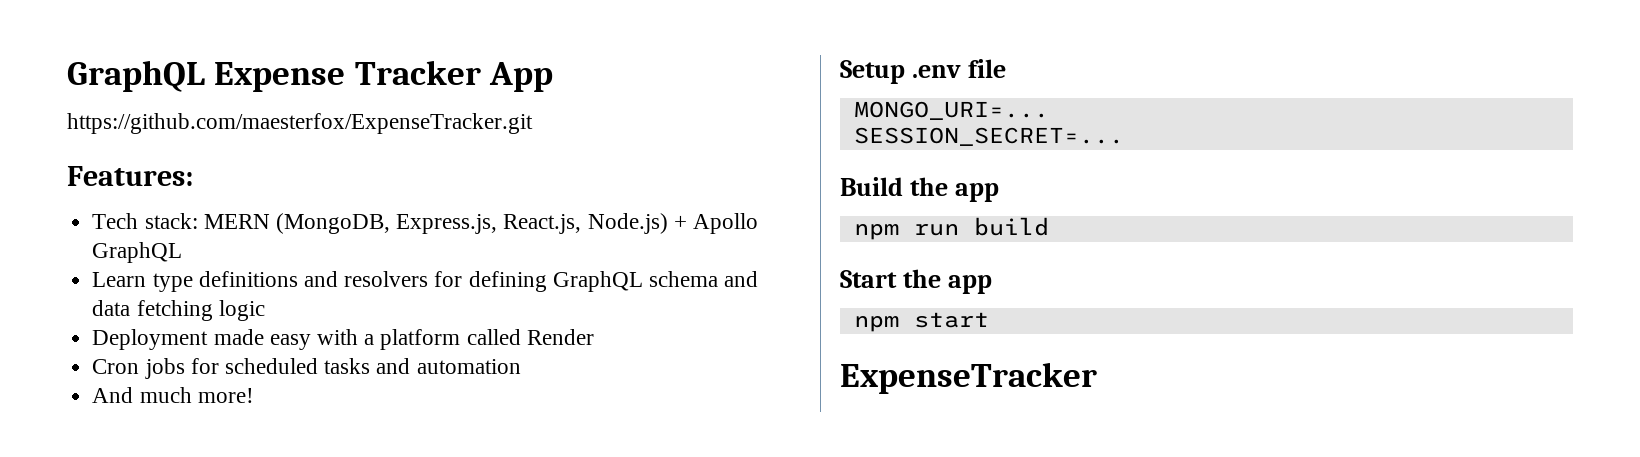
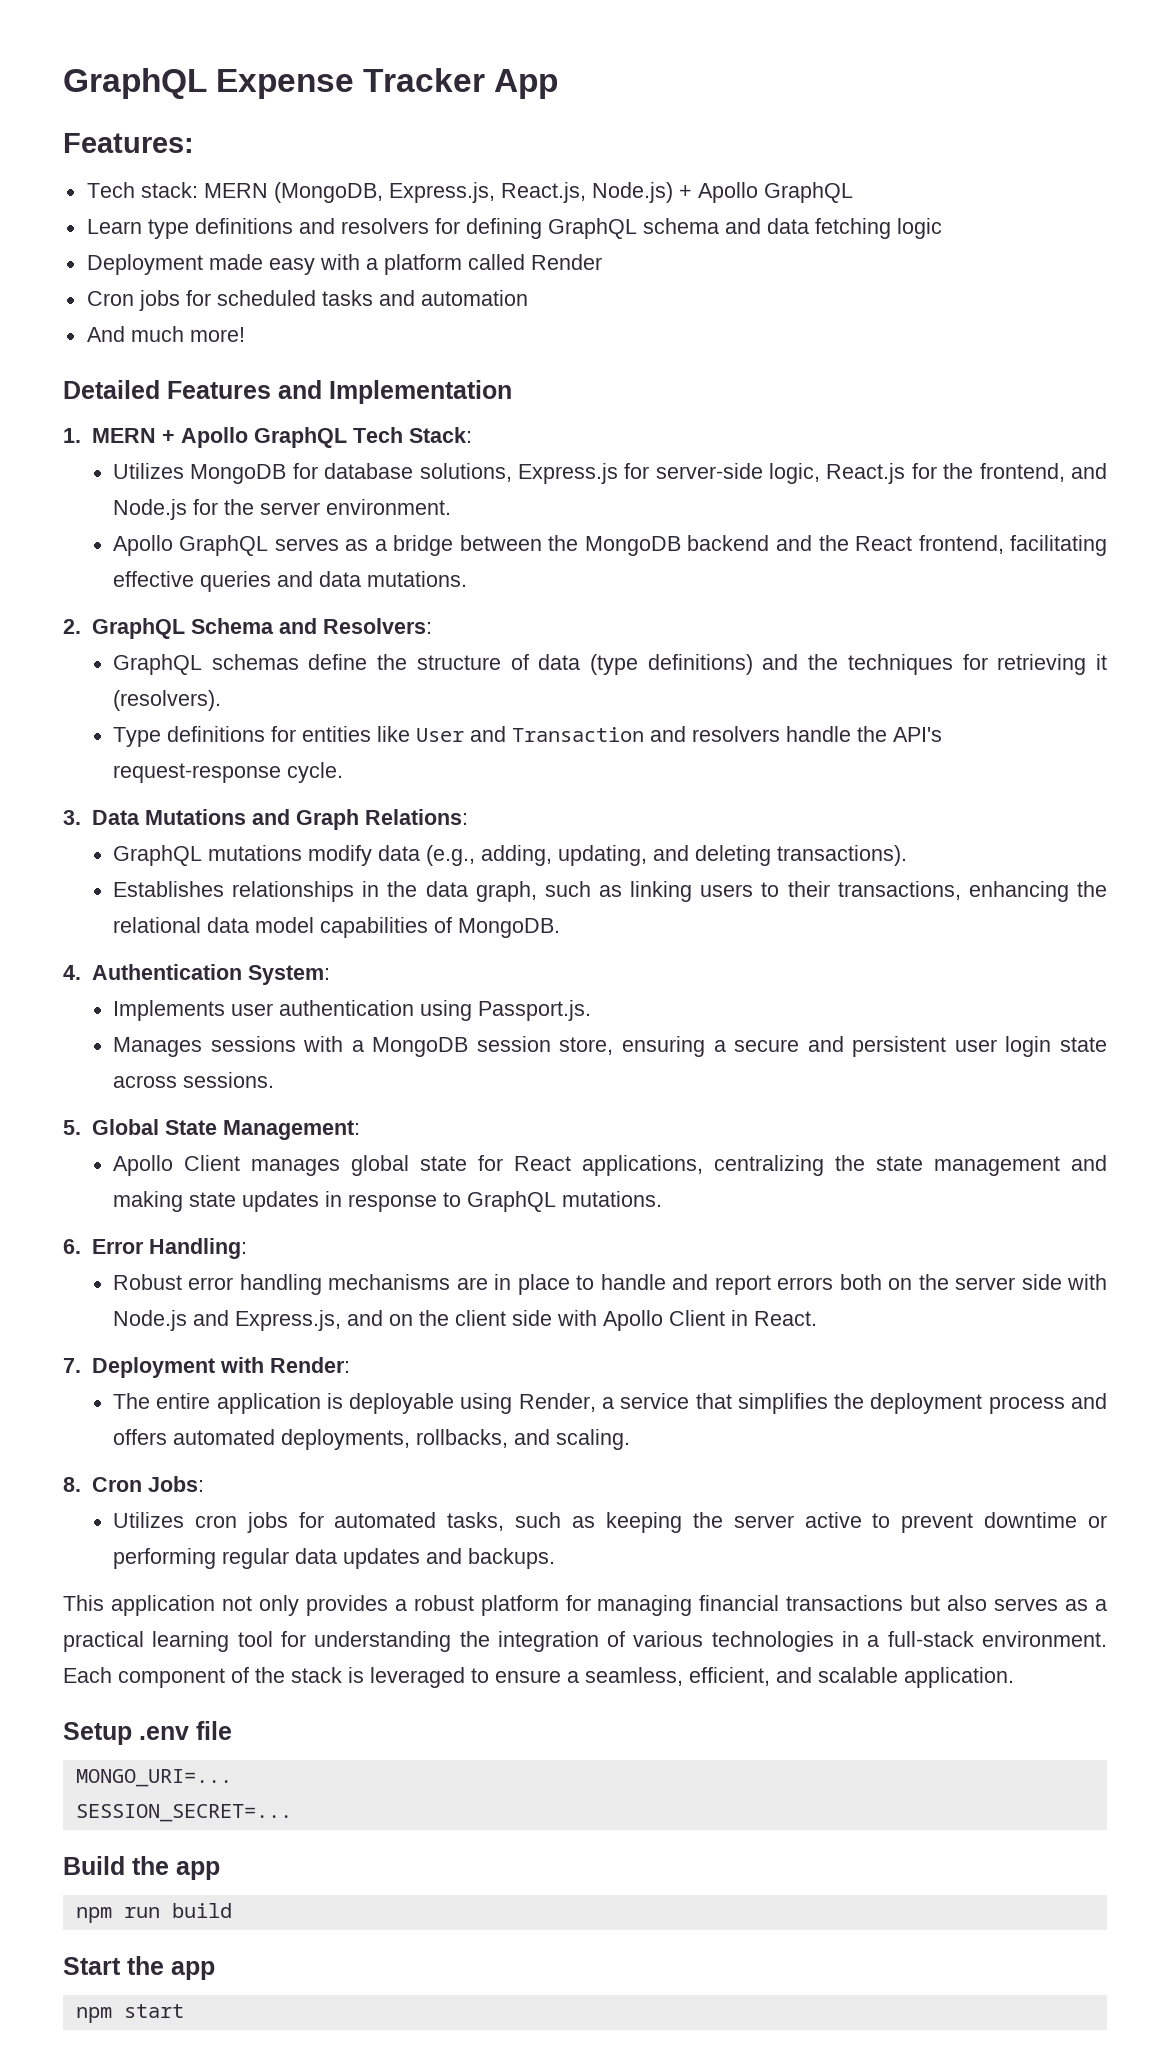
- https://github.com/maesterfox/ExpenseTracker.git
+ Detailed Features and Implementation
+ 1. MERN + Apollo GraphQL Tech Stack:
+ Utilizes MongoDB for database solutions, Express.js for server-side logic, React.js for the frontend, and Node.js for the server environment.
+ Apollo GraphQL serves as a bridge between the MongoDB backend and the React frontend, facilitating effective queries and data mutations.
+ 2. GraphQL Schema and Resolvers:
+ GraphQL schemas define the structure of data (type definitions) and the techniques for retrieving it (resolvers).
+ Type definitions for entities like User and Transaction and resolvers handle the API's request-response cycle.
+ 3. Data Mutations and Graph Relations:
+ GraphQL mutations modify data (e.g., adding, updating, and deleting transactions).
+ Establishes relationships in the data graph, such as linking users to their transactions, enhancing the relational data model capabilities of MongoDB.
+ 4. Authentication System:
+ Implements user authentication using Passport.js.
+ Manages sessions with a MongoDB session store, ensuring a secure and persistent user login state across sessions.
+ 5. Global State Management:
+ Apollo Client manages global state for React applications, centralizing the state management and making state updates in response to GraphQL mutations.
+ 6. Error Handling:
+ Robust error handling mechanisms are in place to handle and report errors both on the server side with Node.js and Express.js, and on the client side with Apollo Client in React.
+ 7. Deployment with Render:
+ The entire application is deployable using Render, a service that simplifies the deployment process and offers automated deployments, rollbacks, and scaling.
+ 8. Cron Jobs:
+ Utilizes cron jobs for automated tasks, such as keeping the server active to prevent downtime or performing regular data updates and backups.
+ This application not only provides a robust platform for managing financial transactions but also serves as a practical learning tool for understanding the integration of various technologies in a full-stack environment. Each component of the stack is leveraged to ensure a seamless, efficient, and scalable application.
- ExpenseTracker

